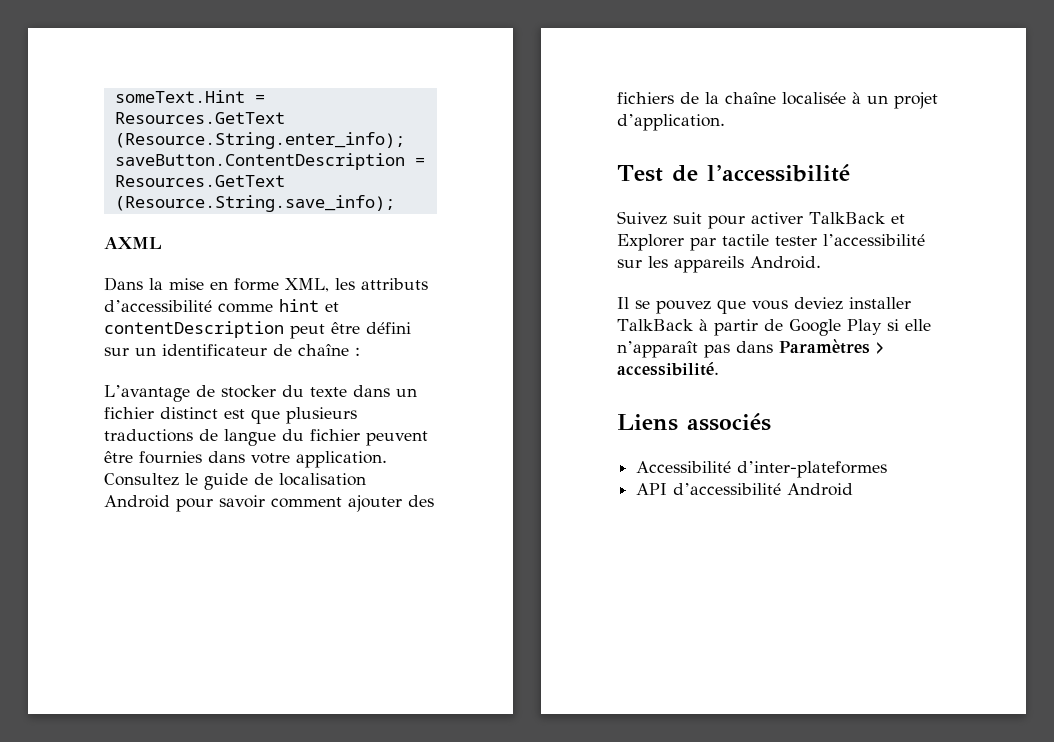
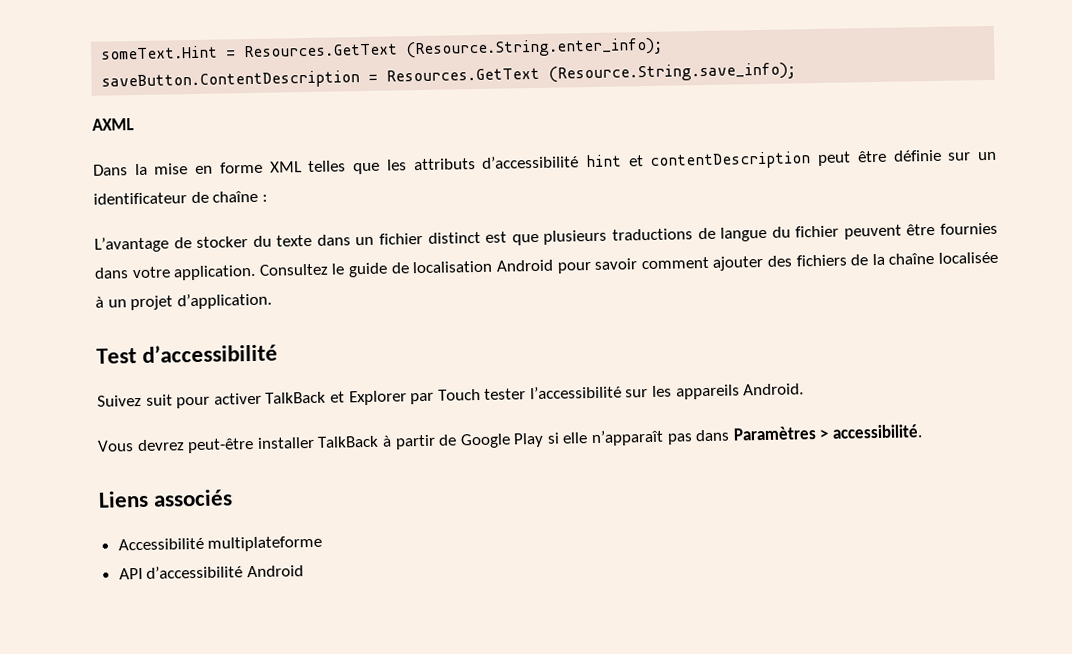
- Dans la mise en forme XML, les attributs d’accessibilité comme hint et contentDescription peut être défini sur un identificateur de chaîne :
+ Dans la mise en forme XML telles que les attributs d’accessibilité hint et contentDescription peut être définie sur un identificateur de chaîne :
- Test de l’accessibilité
+ Test d’accessibilité
- Suivez suit pour activer TalkBack et Explorer par tactile tester l’accessibilité sur les appareils Android.
+ Suivez suit pour activer TalkBack et Explorer par Touch tester l’accessibilité sur les appareils Android.
- Il se pouvez que vous deviez installer TalkBack à partir de Google Play si elle n’apparaît pas dans Paramètres > accessibilité.
+ Vous devrez peut-être installer TalkBack à partir de Google Play si elle n’apparaît pas dans Paramètres > accessibilité.
- Accessibilité d’inter-plateformes
+ Accessibilité multiplateforme

